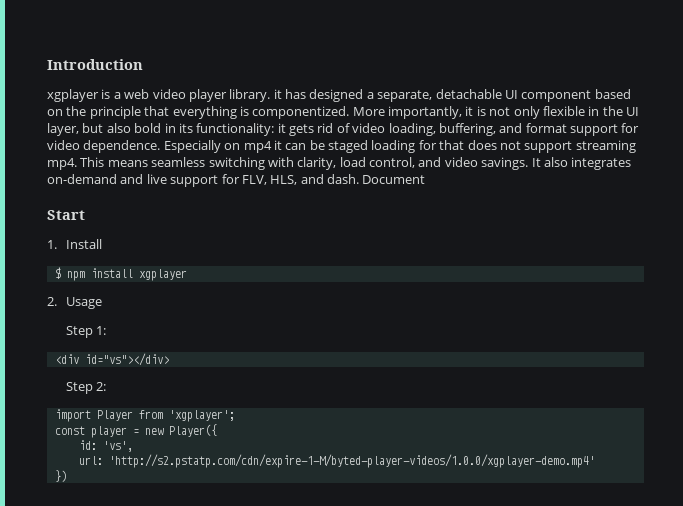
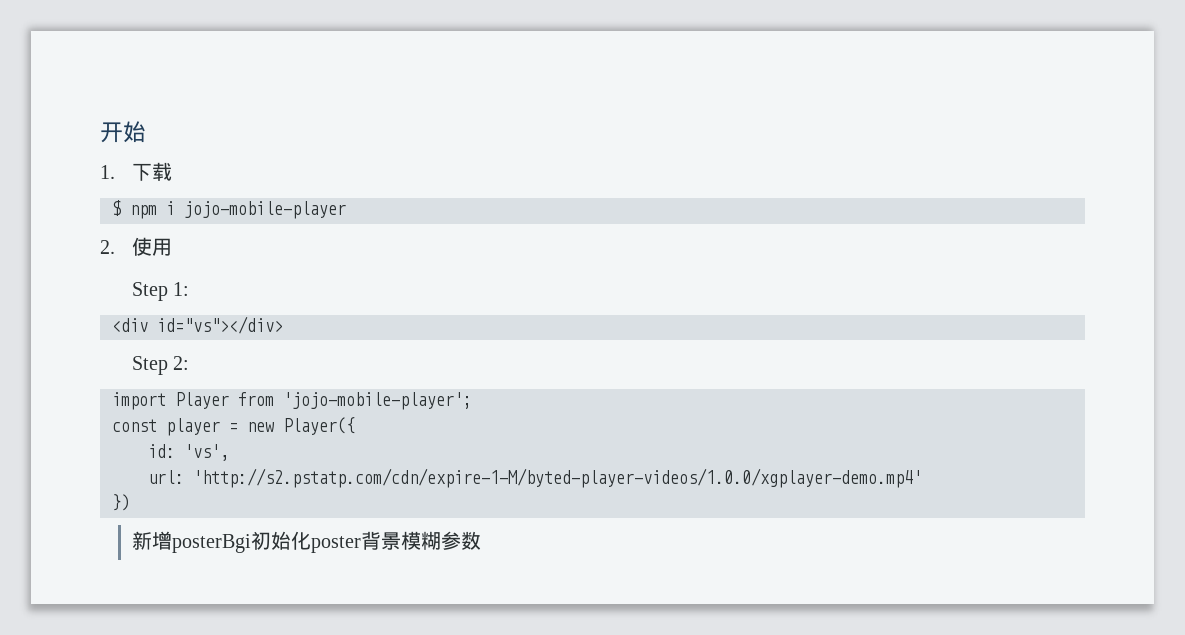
- Introduction
- xgplayer is a web video player library. it has designed a separate, detachable UI component based on the principle that everything is componentized. More importantly, it is not only flexible in the UI layer, but also bold in its functionality: it gets rid of video loading, buffering, and format support for video dependence. Especially on mp4 it can be staged loading for that does not support streaming mp4. This means seamless switching with clarity, load control, and video savings. It also integrates on-demand and live support for FLV, HLS, and dash. Document
- Start
+ 开始
- 1. Install
+ 1.下载
- $ npm install xgplayer
+ $ npm i jojo-mobile-player
- 2. Usage
+ 2.使用
- import Player from 'xgplayer';
+ import Player from 'jojo-mobile-player';
+ 新增posterBgi初始化poster背景模糊参数

